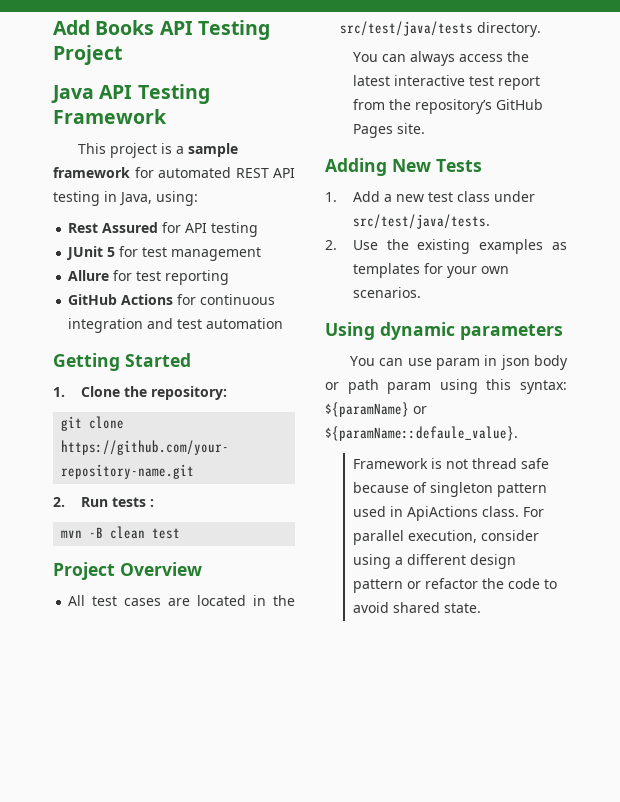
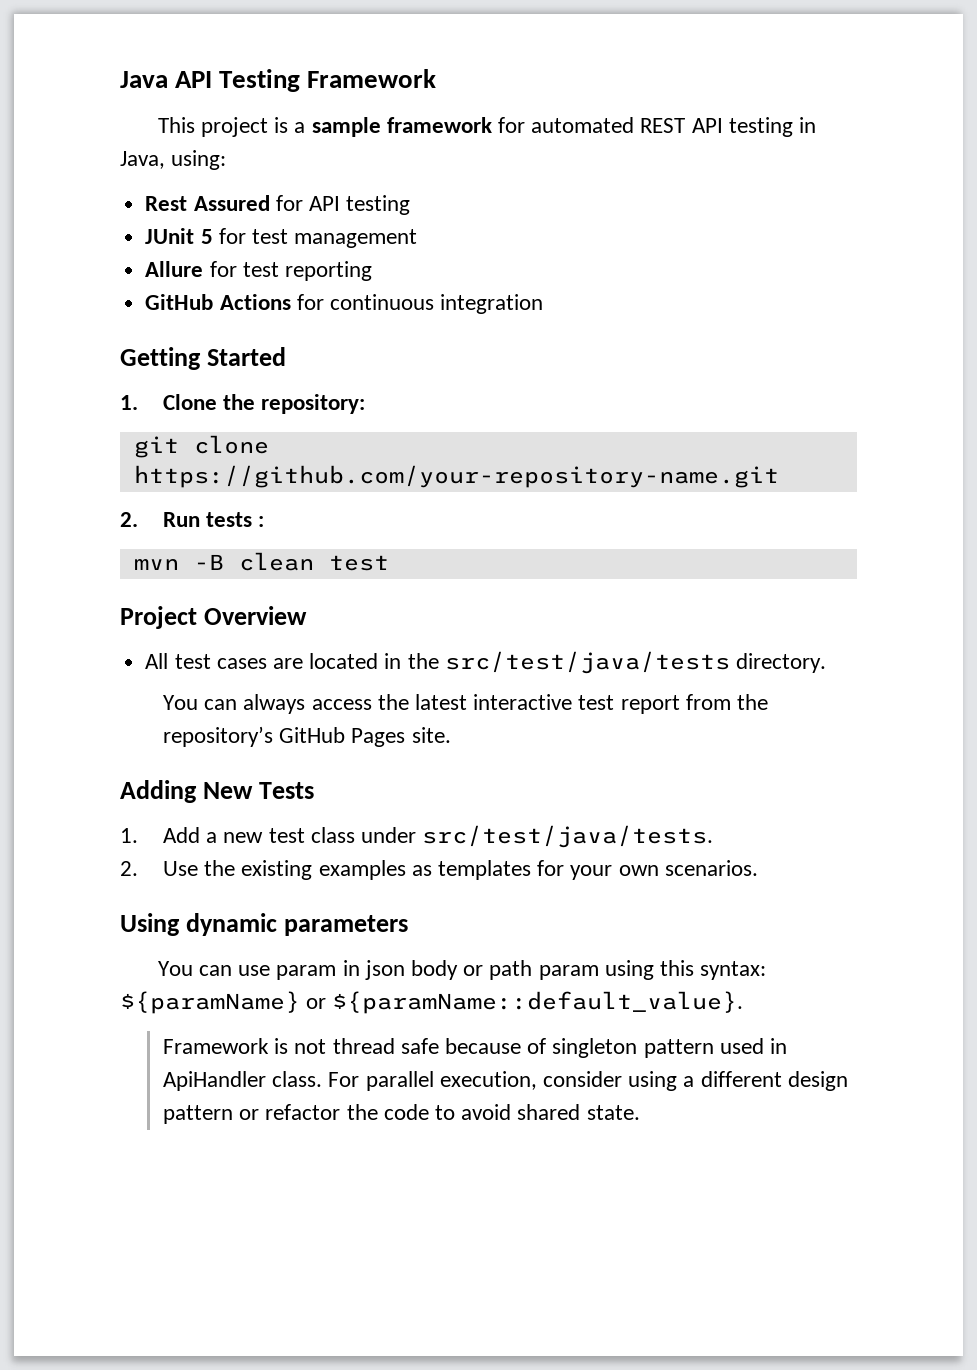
- Add Books API Testing Project
- GitHub Actions for continuous integration and test automation
+ GitHub Actions for continuous integration
- You can use param in json body or path param using this syntax: ${paramName} or ${paramName::defaule_value}.
+ You can use param in json body or path param using this syntax: ${paramName} or ${paramName::default_value}.
- Framework is not thread safe because of singleton pattern used in ApiActions class.
+ Framework is not thread safe because of singleton pattern used in ApiHandler class.

